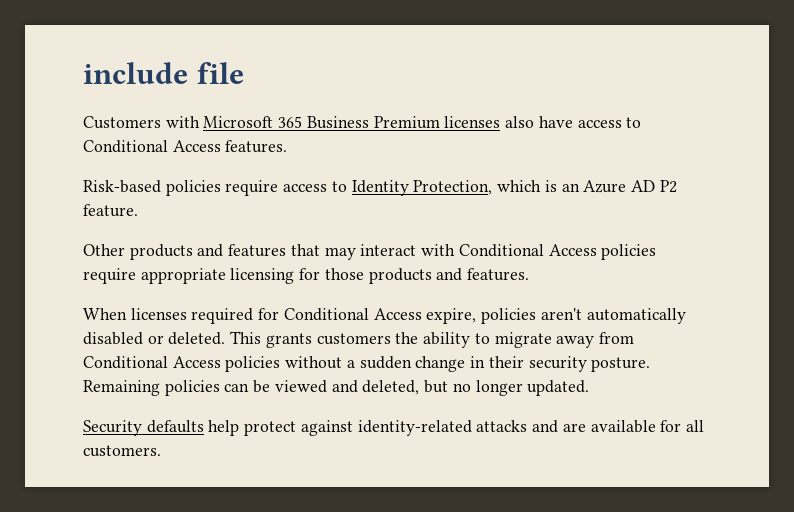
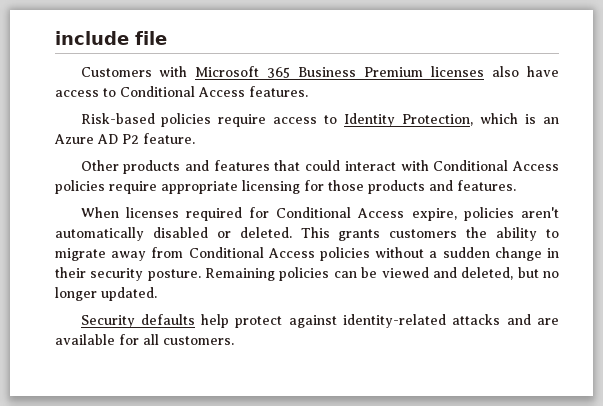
- Other products and features that may interact with Conditional Access policies require appropriate licensing for those products and features.
+ Other products and features that could interact with Conditional Access policies require appropriate licensing for those products and features.

